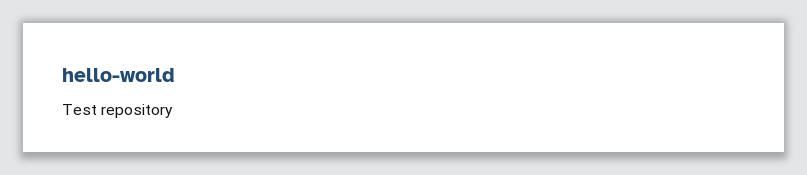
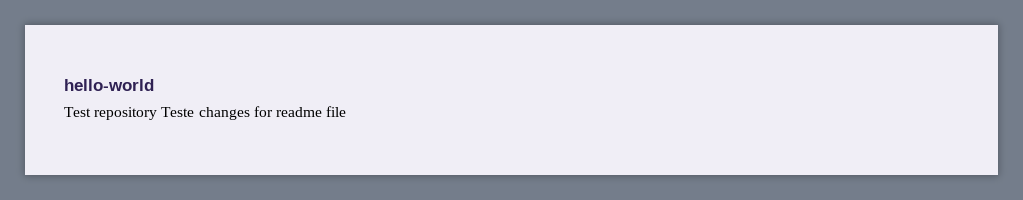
- Test repository
+ Test repository Teste changes for readme file

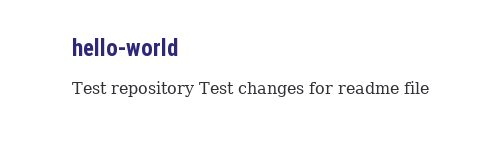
- Test repository Teste changes for readme file
+ Test repository Test changes for readme file

